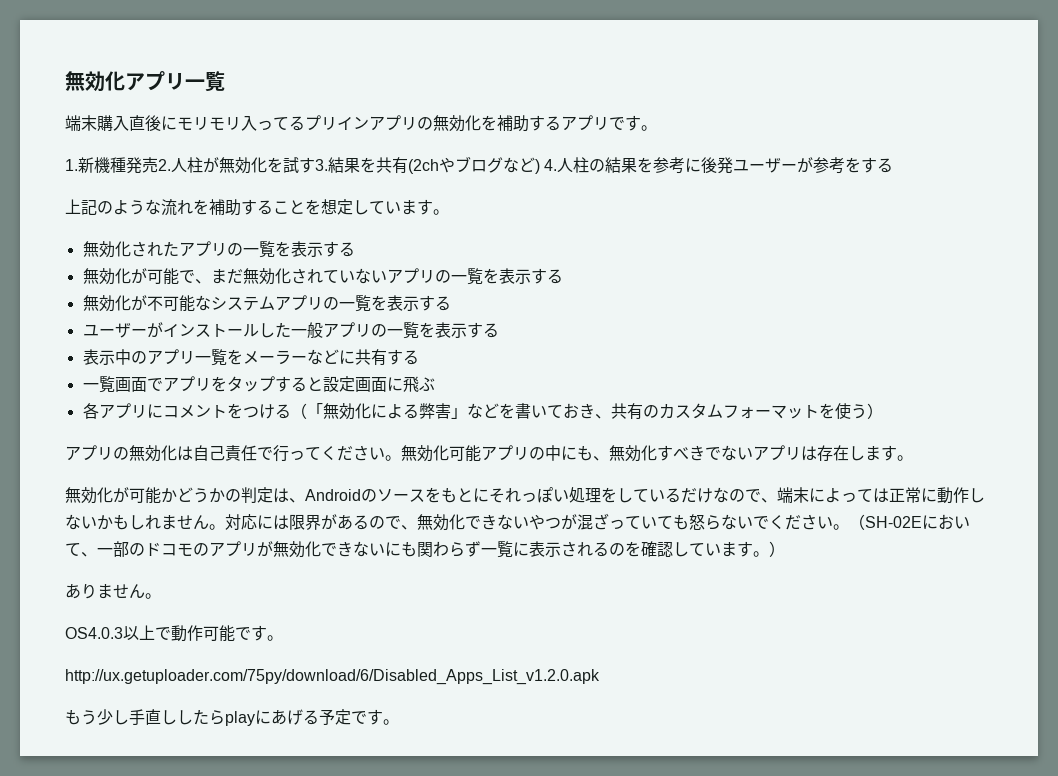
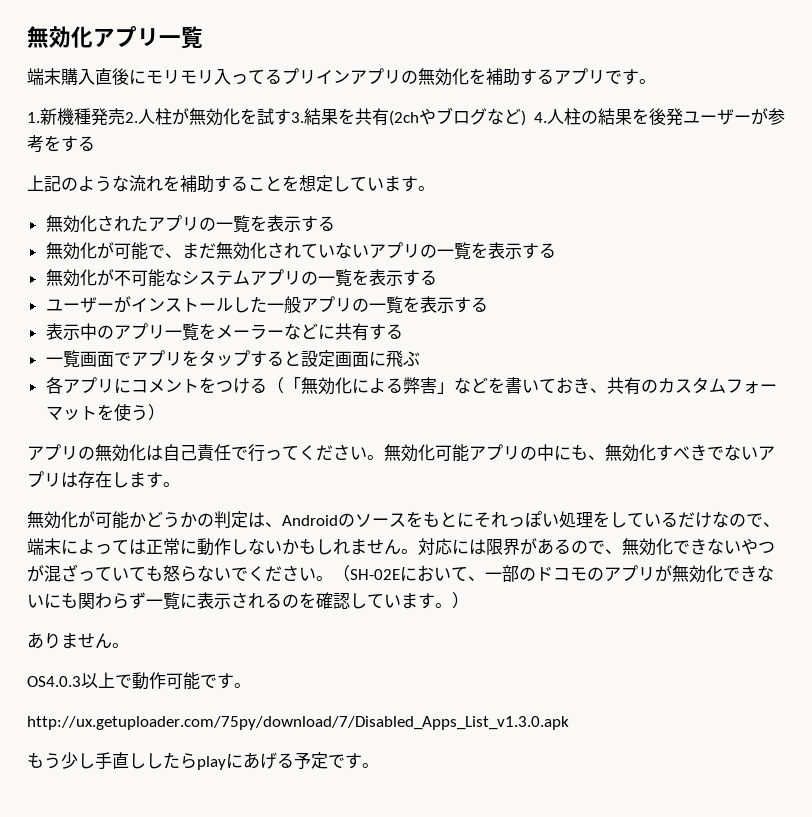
- 1.新機種発売2.人柱が無効化を試す3.結果を共有(2chやブログなど) 4.人柱の結果を参考に後発ユーザーが参考をする
+ 1.新機種発売2.人柱が無効化を試す3.結果を共有(2chやブログなど) 4.人柱の結果を後発ユーザーが参考をする
- http://ux.getuploader.com/75py/download/6/Disabled_Apps_List_v1.2.0.apk
+ http://ux.getuploader.com/75py/download/7/Disabled_Apps_List_v1.3.0.apk

